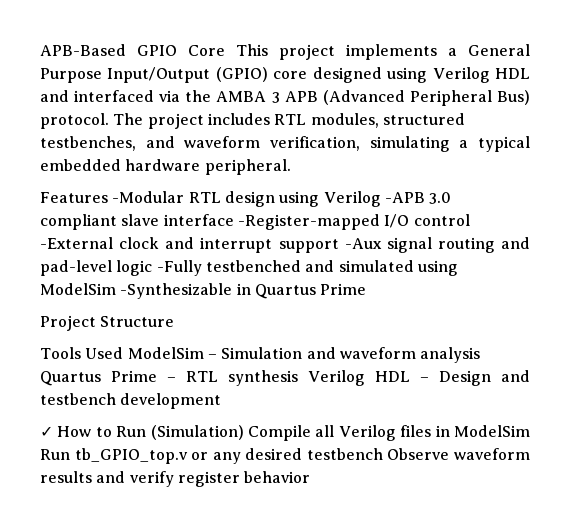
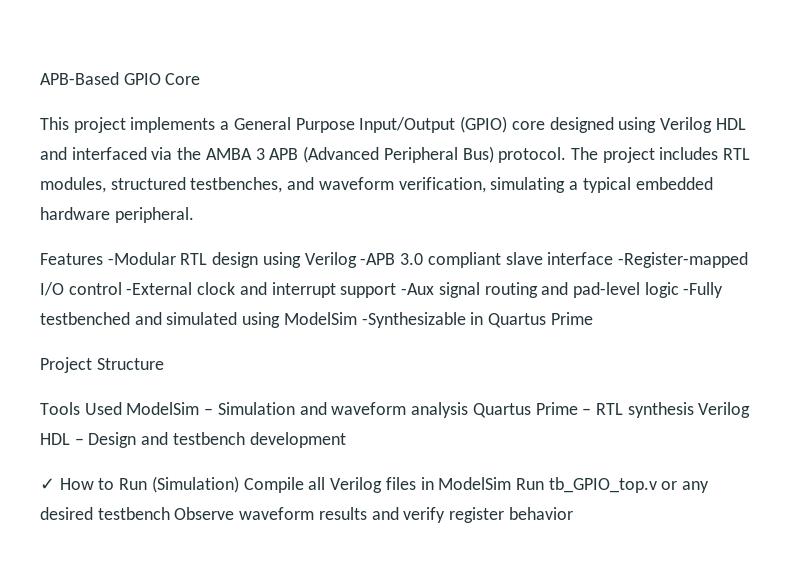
- APB-Based GPIO Core This project implements a General Purpose Input/Output (GPIO) core designed using Verilog HDL and interfaced via the AMBA 3 APB (Advanced Peripheral Bus) protocol.
+ APB-Based GPIO Core
+ This project implements a General Purpose Input/Output (GPIO) core designed using Verilog HDL and interfaced via the AMBA 3 APB (Advanced Peripheral Bus) protocol.

